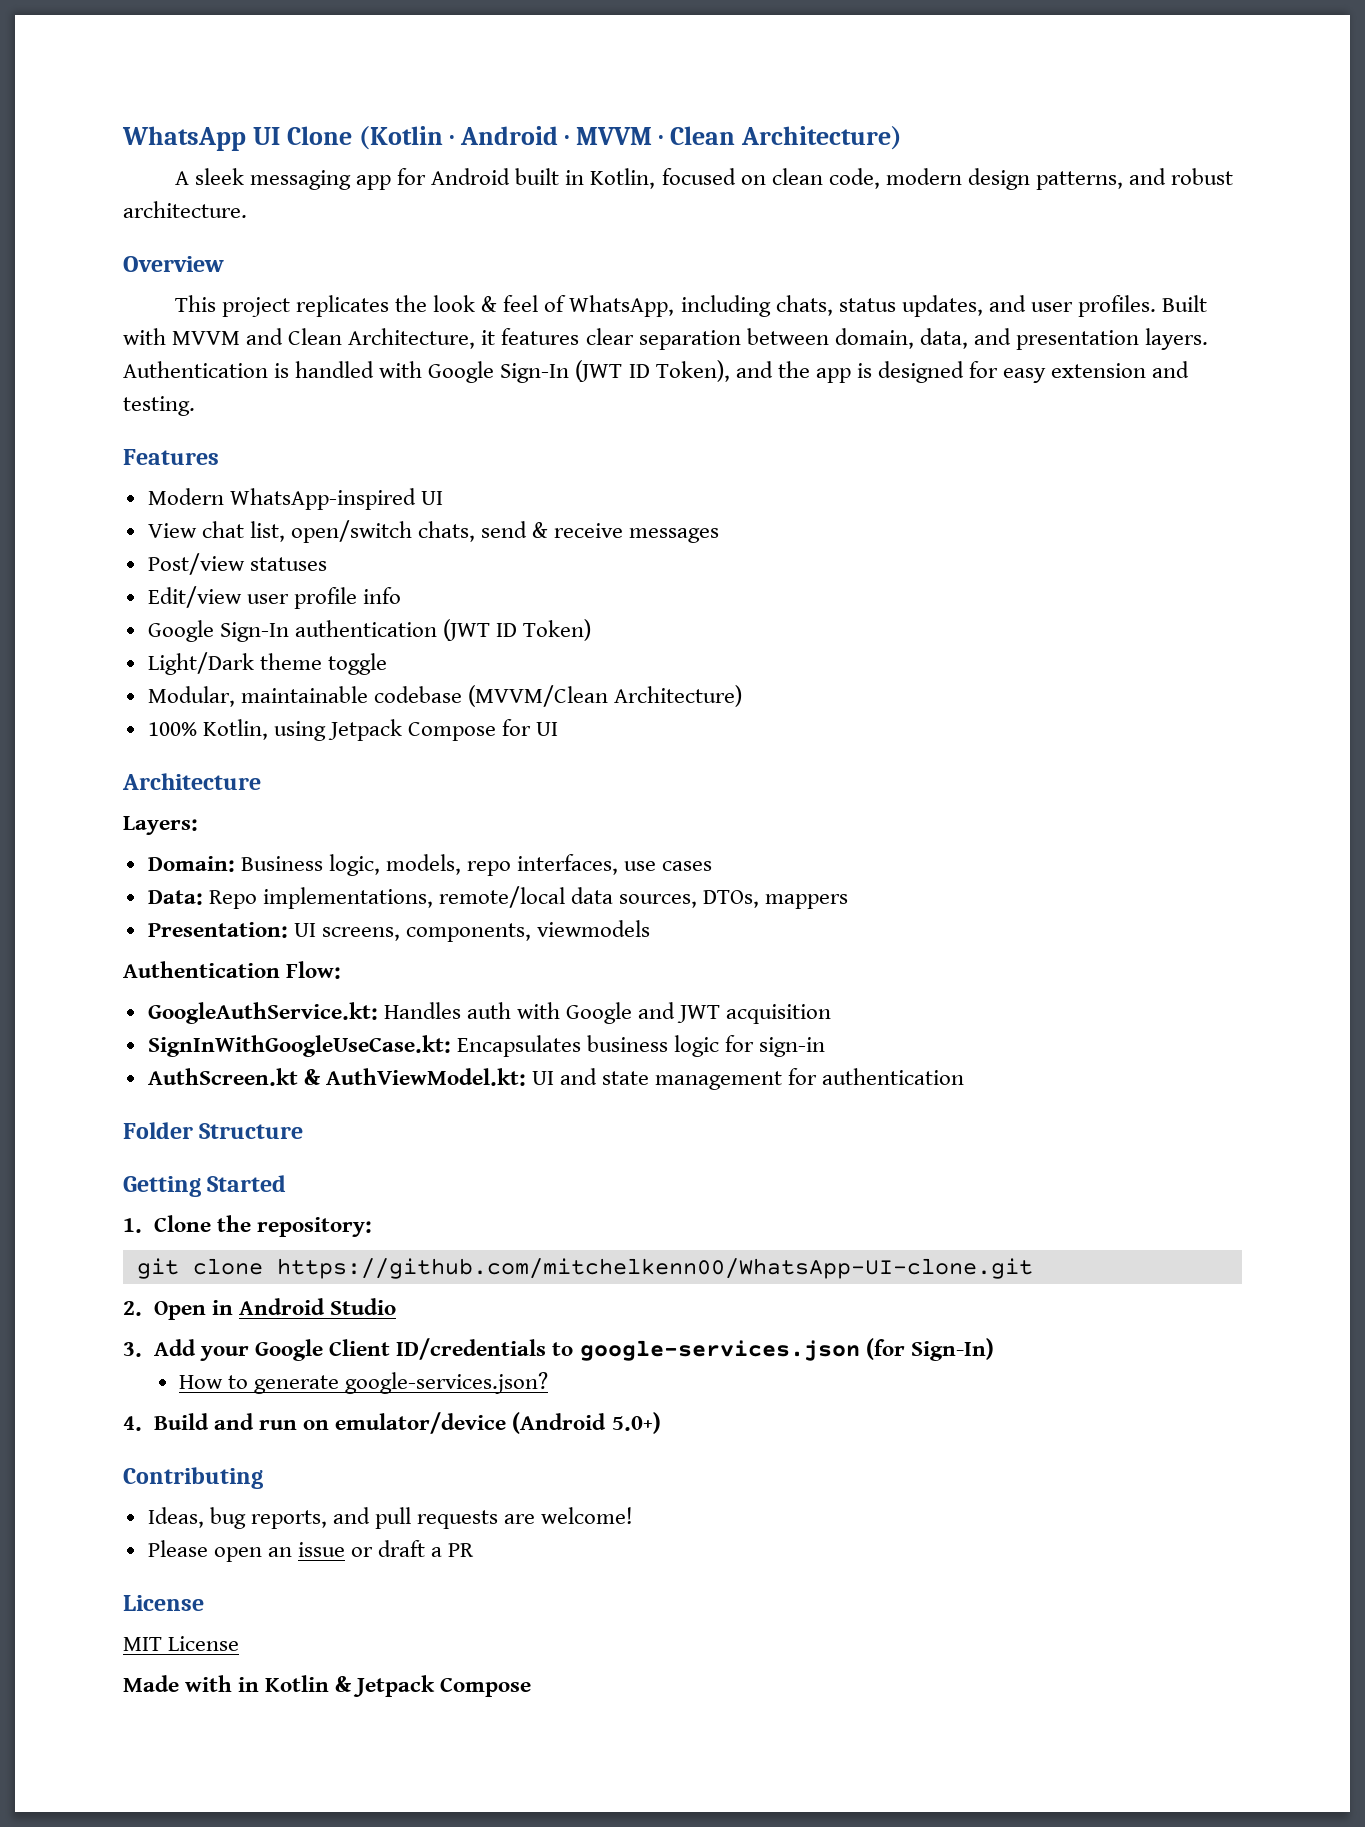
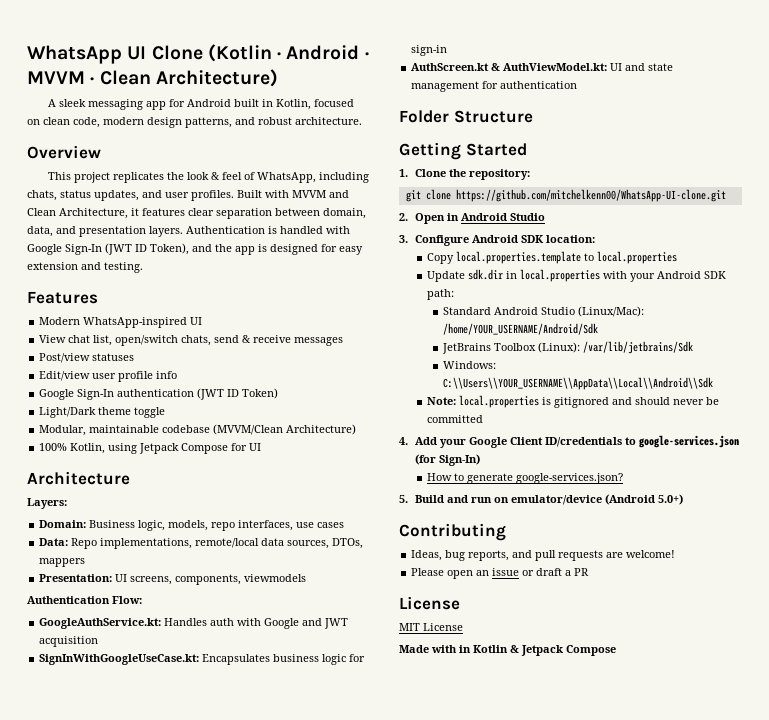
- 3. Add your Google Client ID/credentials to google-services.json (for Sign-In)
+ 3. Configure Android SDK location:
+ Copy local.properties.template to local.properties
+ Update sdk.dir in local.properties with your Android SDK path:
+ Standard Android Studio (Linux/Mac): /home/YOUR_USERNAME/Android/Sdk
+ JetBrains Toolbox (Linux): /var/lib/jetbrains/Sdk
+ Windows: C:\\Users\\YOUR_USERNAME\\AppData\\Local\\Android\\Sdk
+ Note: local.properties is gitignored and should never be committed
+ 4. Add your Google Client ID/credentials to google-services.json (for Sign-In)
- 4. Build and run on emulator/device (Android 5.0+)
+ 5. Build and run on emulator/device (Android 5.0+)

